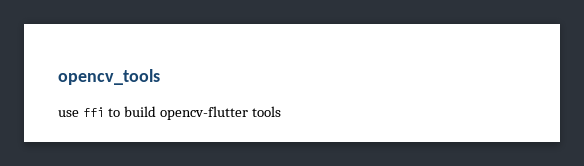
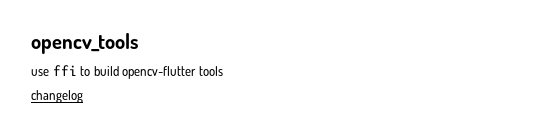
+ changelog

